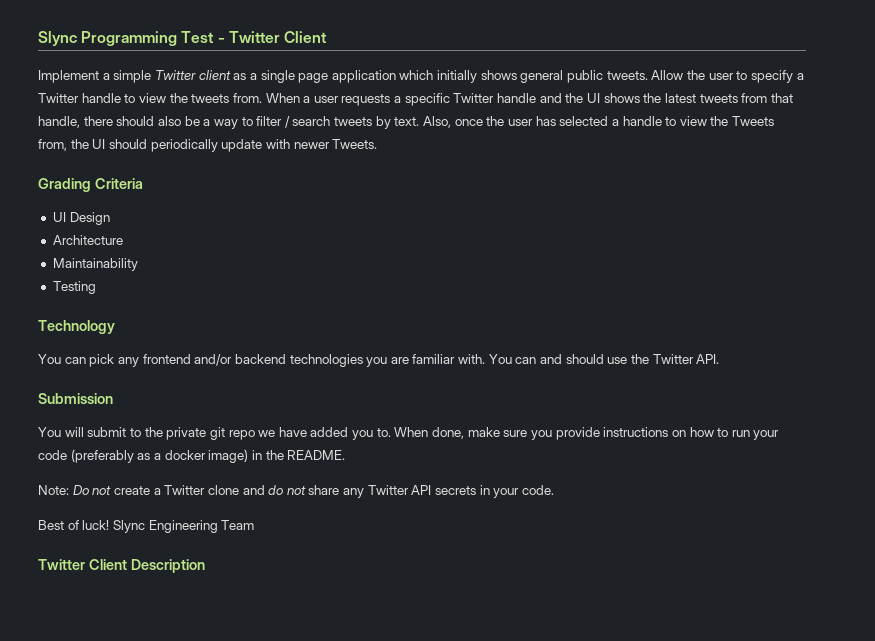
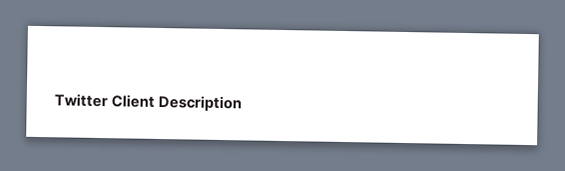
- Slync Programming Test - Twitter Client
- Implement a simple Twitter client as a single page application which initially shows general public tweets. Allow the user to specify a Twitter handle to view the tweets from. When a user requests a specific Twitter handle and the UI shows the latest tweets from that handle, there should also be a way to filter / search tweets by text. Also, once the user has selected a handle to view the Tweets from, the UI should periodically update with newer Tweets.
- Grading Criteria
- UI Design
- Architecture
- Maintainability
- Testing
- Technology
- You can pick any frontend and/or backend technologies you are familiar with. You can and should use the Twitter API.
- Submission
- You will submit to the private git repo we have added you to. When done, make sure you provide instructions on how to run your code (preferably as a docker image) in the README.
- Note: Do not create a Twitter clone and do not share any Twitter API secrets in your code.
- Best of luck! Slync Engineering Team

